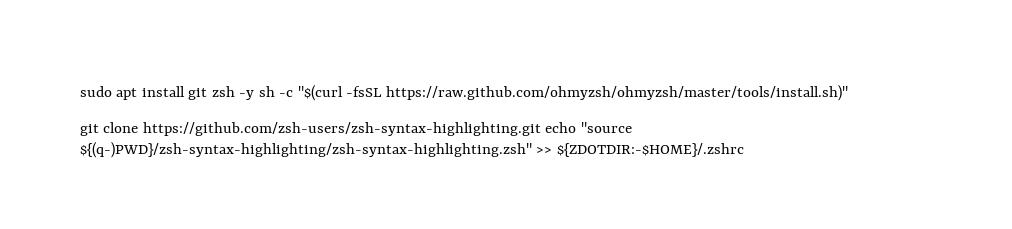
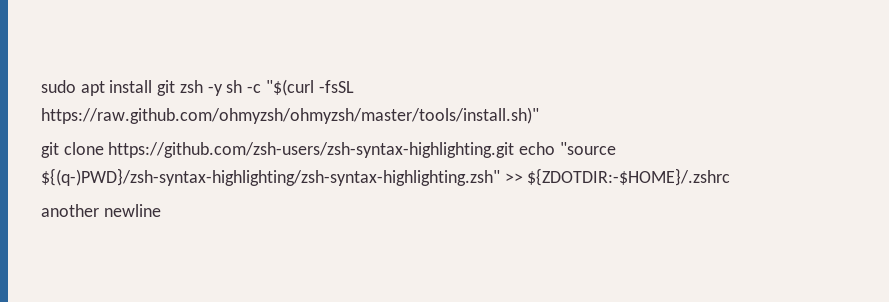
+ another newline

